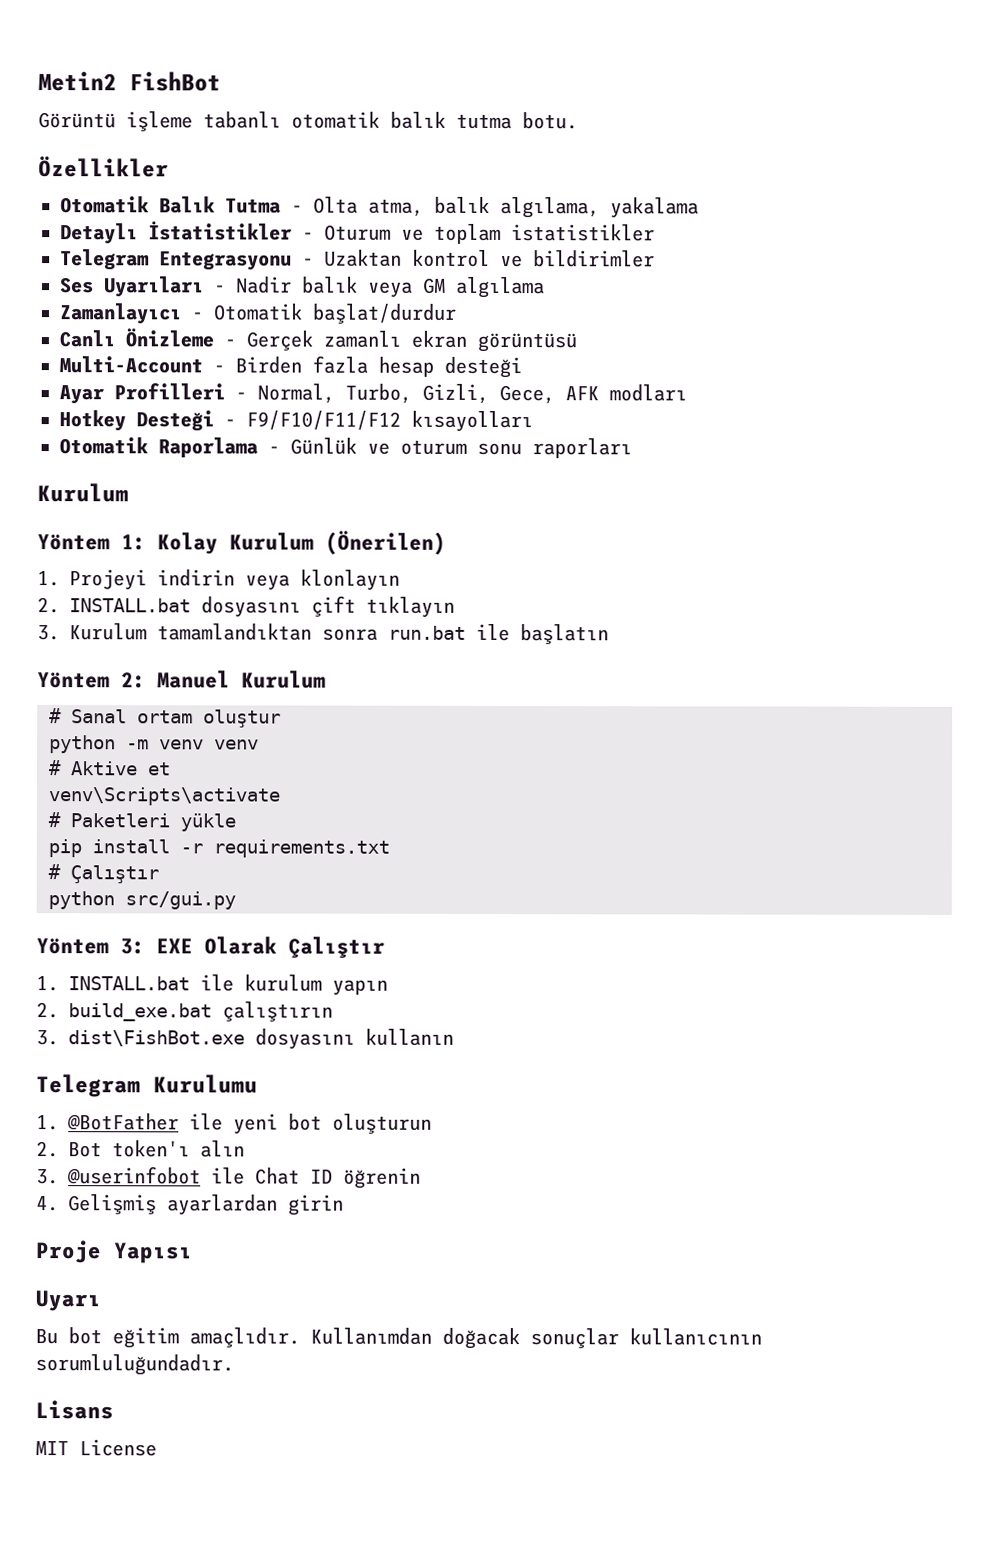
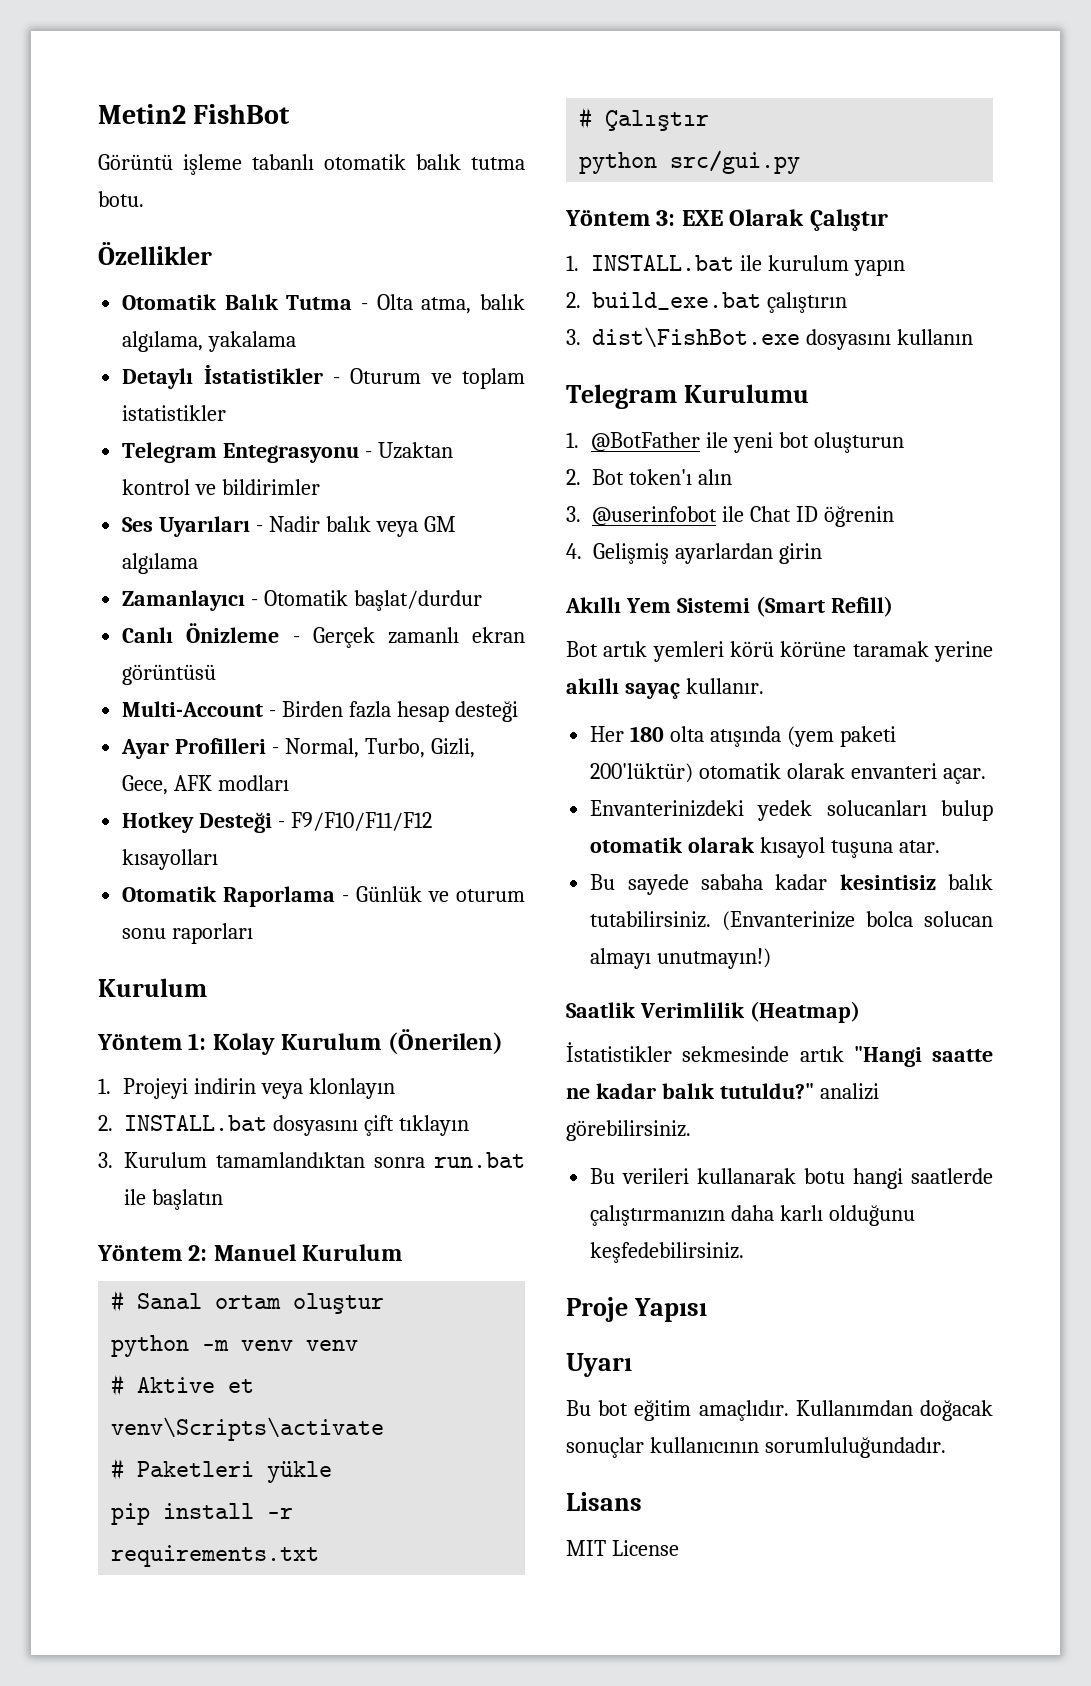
+ Akıllı Yem Sistemi (Smart Refill)
+ Bot artık yemleri körü körüne taramak yerine akıllı sayaç kullanır.
+ Her 180 olta atışında (yem paketi 200'lüktür) otomatik olarak envanteri açar.
+ Envanterinizdeki yedek solucanları bulup otomatik olarak kısayol tuşuna atar.
+ Bu sayede sabaha kadar kesintisiz balık tutabilirsiniz. (Envanterinize bolca solucan almayı unutmayın!)
+ Saatlik Verimlilik (Heatmap)
+ İstatistikler sekmesinde artık "Hangi saatte ne kadar balık tutuldu?" analizi görebilirsiniz.
+ Bu verileri kullanarak botu hangi saatlerde çalıştırmanızın daha karlı olduğunu keşfedebilirsiniz.

